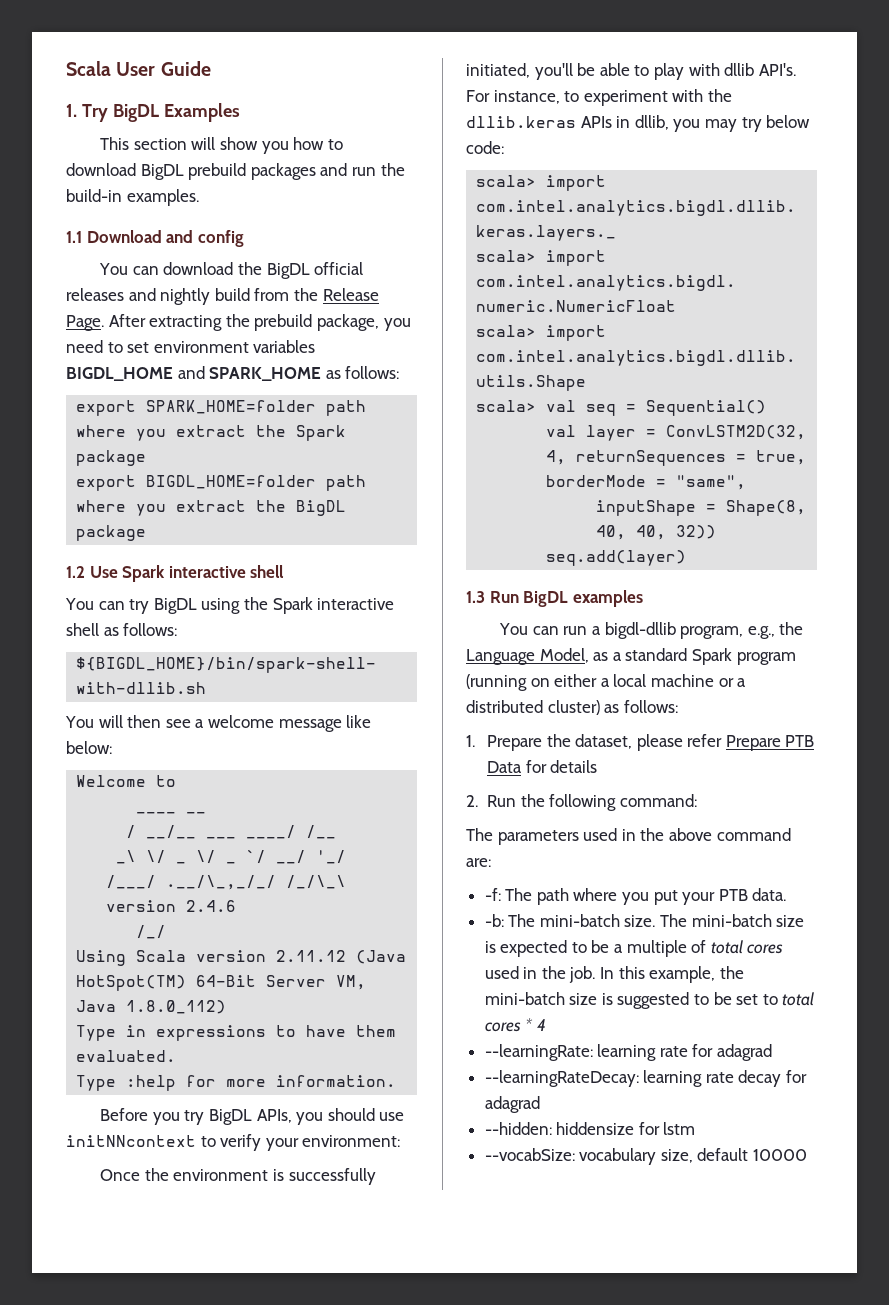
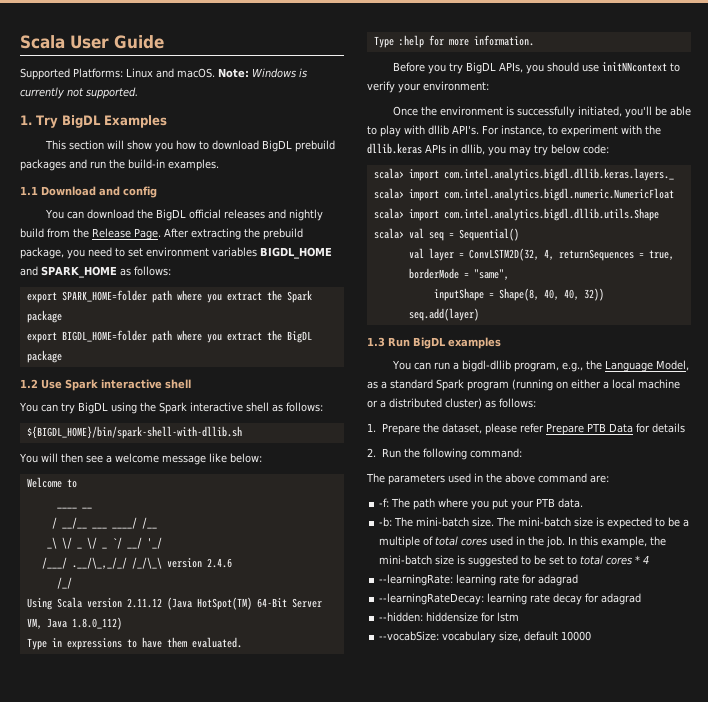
+ Supported Platforms: Linux and macOS. Note: Windows is currently not supported.

